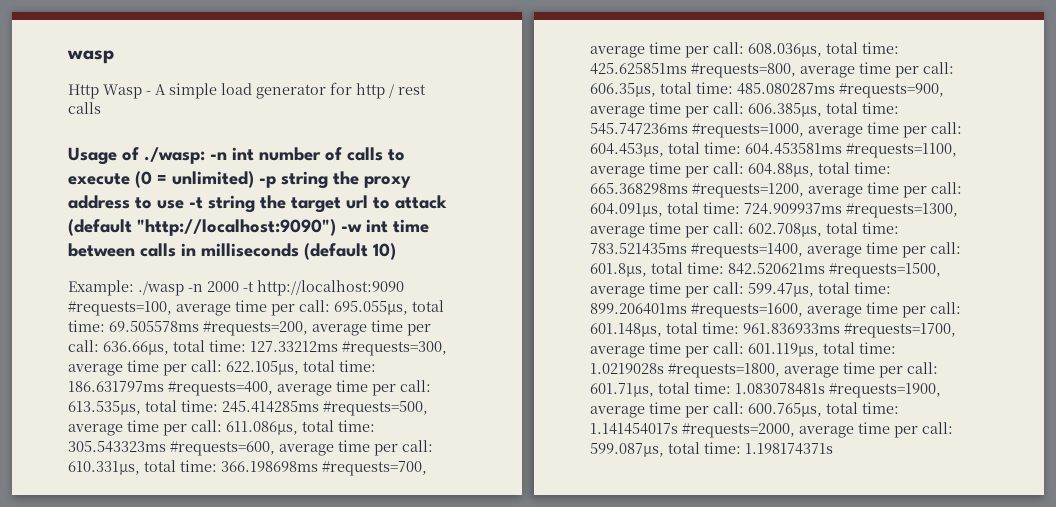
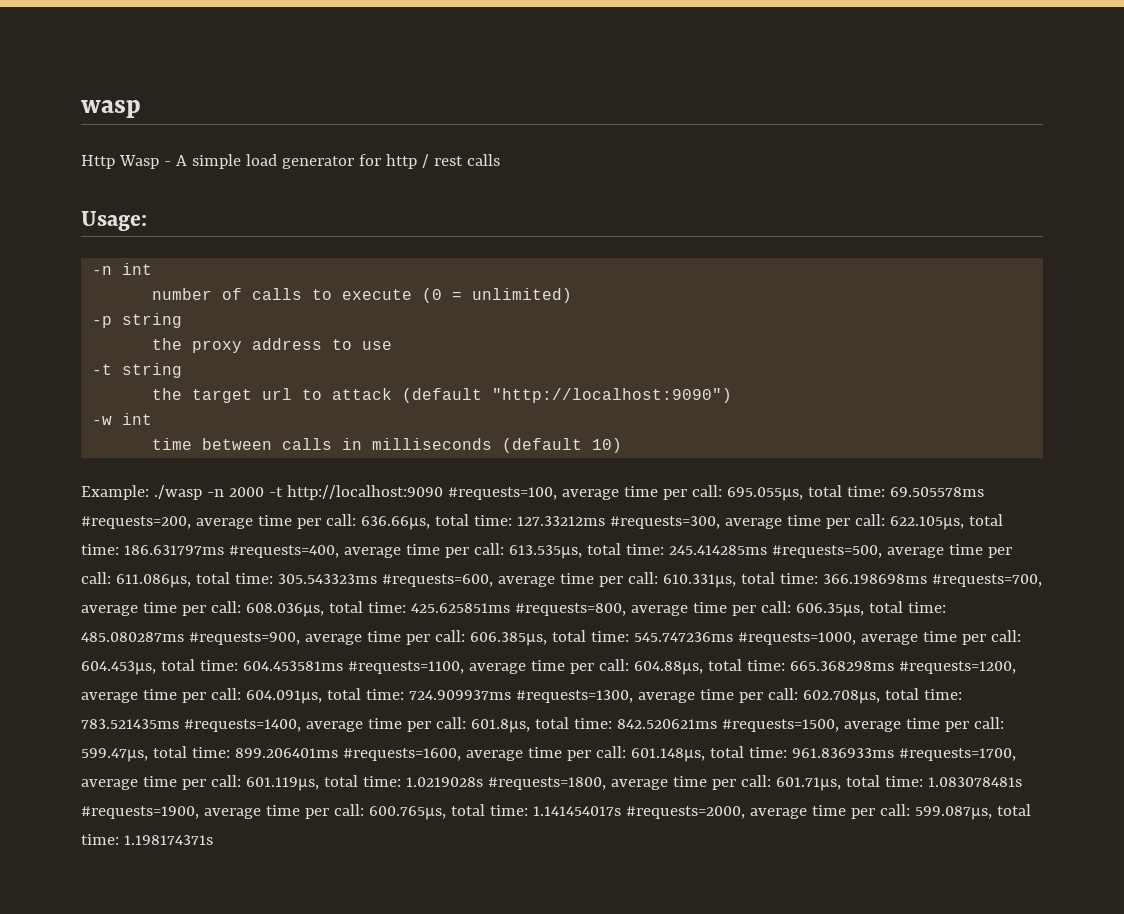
- Usage of ./wasp: -n int number of calls to execute (0 = unlimited) -p string the proxy address to use -t string the target url to attack (default "http://localhost:9090") -w int time between calls in milliseconds (default 10)
+ Usage:
+ -n int
+ number of calls to execute (0 = unlimited)
+ -p string
+ the proxy address to use
+ -t string
+ the target url to attack (default "http://localhost:9090")
+ -w int
+ time between calls in milliseconds (default 10)

